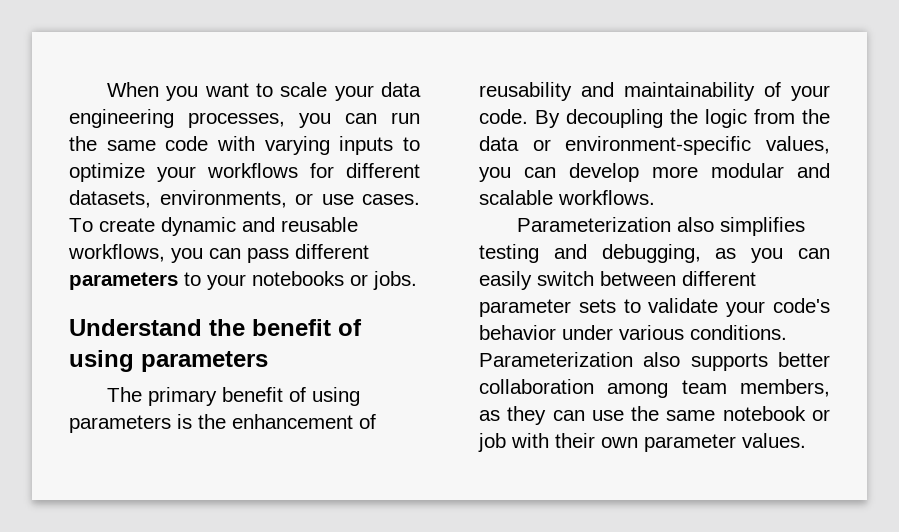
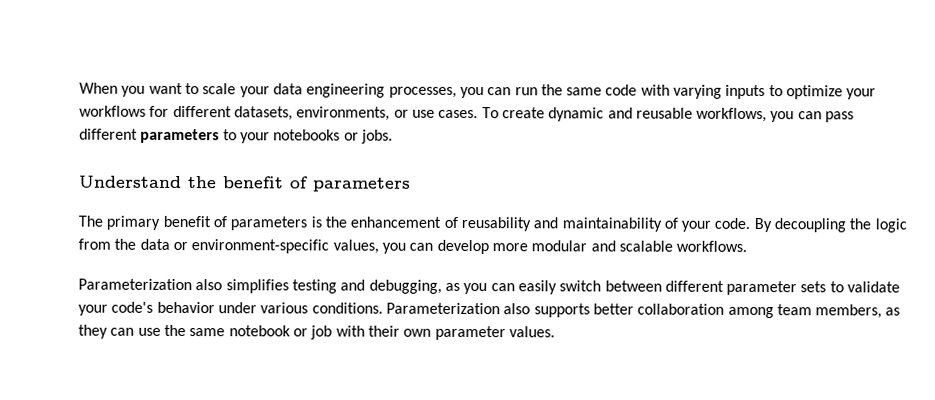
- Understand the benefit of using parameters
+ Understand the benefit of parameters
- The primary benefit of using parameters is the enhancement of reusability and maintainability of your code.
+ The primary benefit of parameters is the enhancement of reusability and maintainability of your code.

